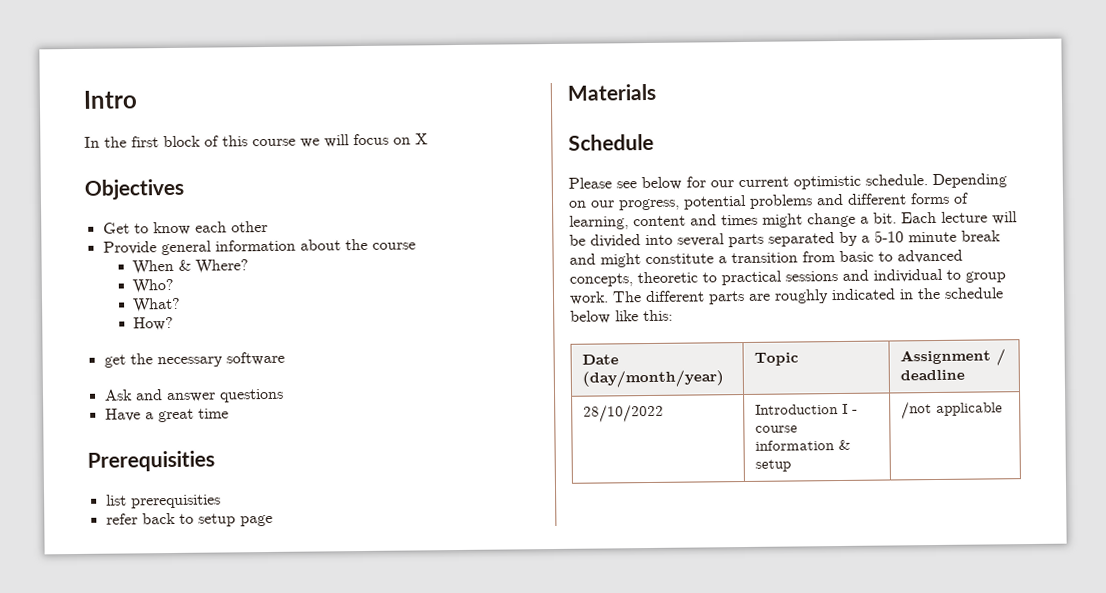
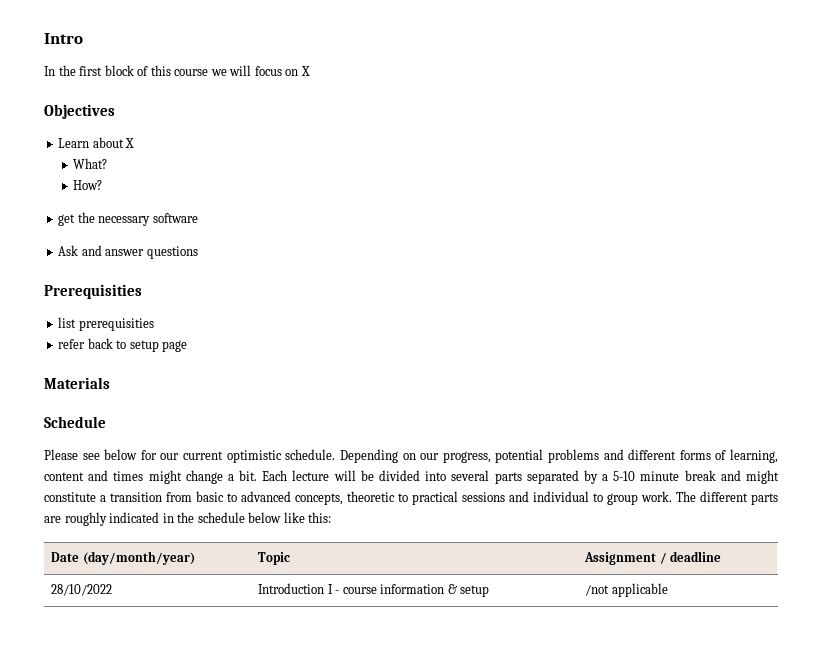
- Get to know each other
- Provide general information about the course
- When & Where?
- Who?
+ Learn about X
- Have a great time

